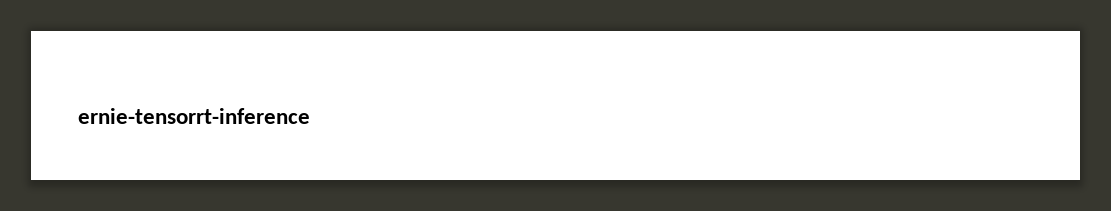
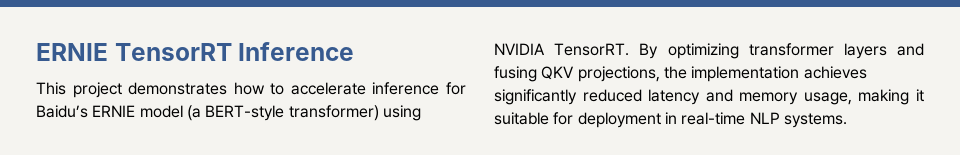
- ernie-tensorrt-inference
+ ERNIE TensorRT Inference
+ This project demonstrates how to accelerate inference for Baidu’s ERNIE model (a BERT-style transformer) using NVIDIA TensorRT. By optimizing transformer layers and fusing QKV projections, the implementation achieves significantly reduced latency and memory usage, making it suitable for deployment in real-time NLP systems.

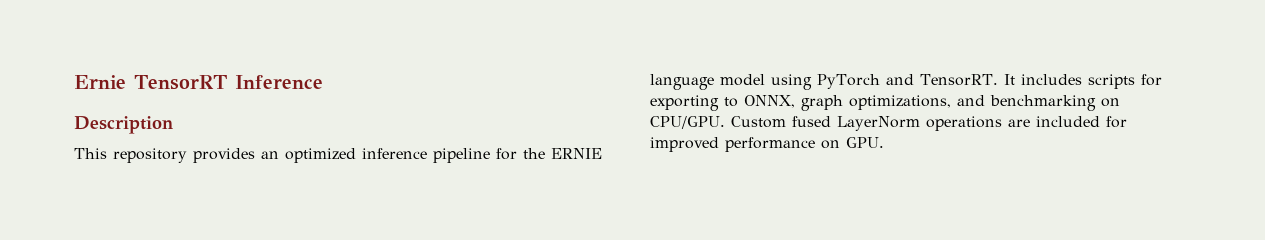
- ERNIE TensorRT Inference
+ Ernie TensorRT Inference
+ Description
- This project demonstrates how to accelerate inference for Baidu’s ERNIE model (a BERT-style transformer) using NVIDIA TensorRT. By optimizing transformer layers and fusing QKV projections, the implementation achieves significantly reduced latency and memory usage, making it suitable for deployment in real-time NLP systems.
+ This repository provides an optimized inference pipeline for the ERNIE language model using PyTorch and TensorRT. It includes scripts for exporting to ONNX, graph optimizations, and benchmarking on CPU/GPU. Custom fused LayerNorm operations are included for improved performance on GPU.

